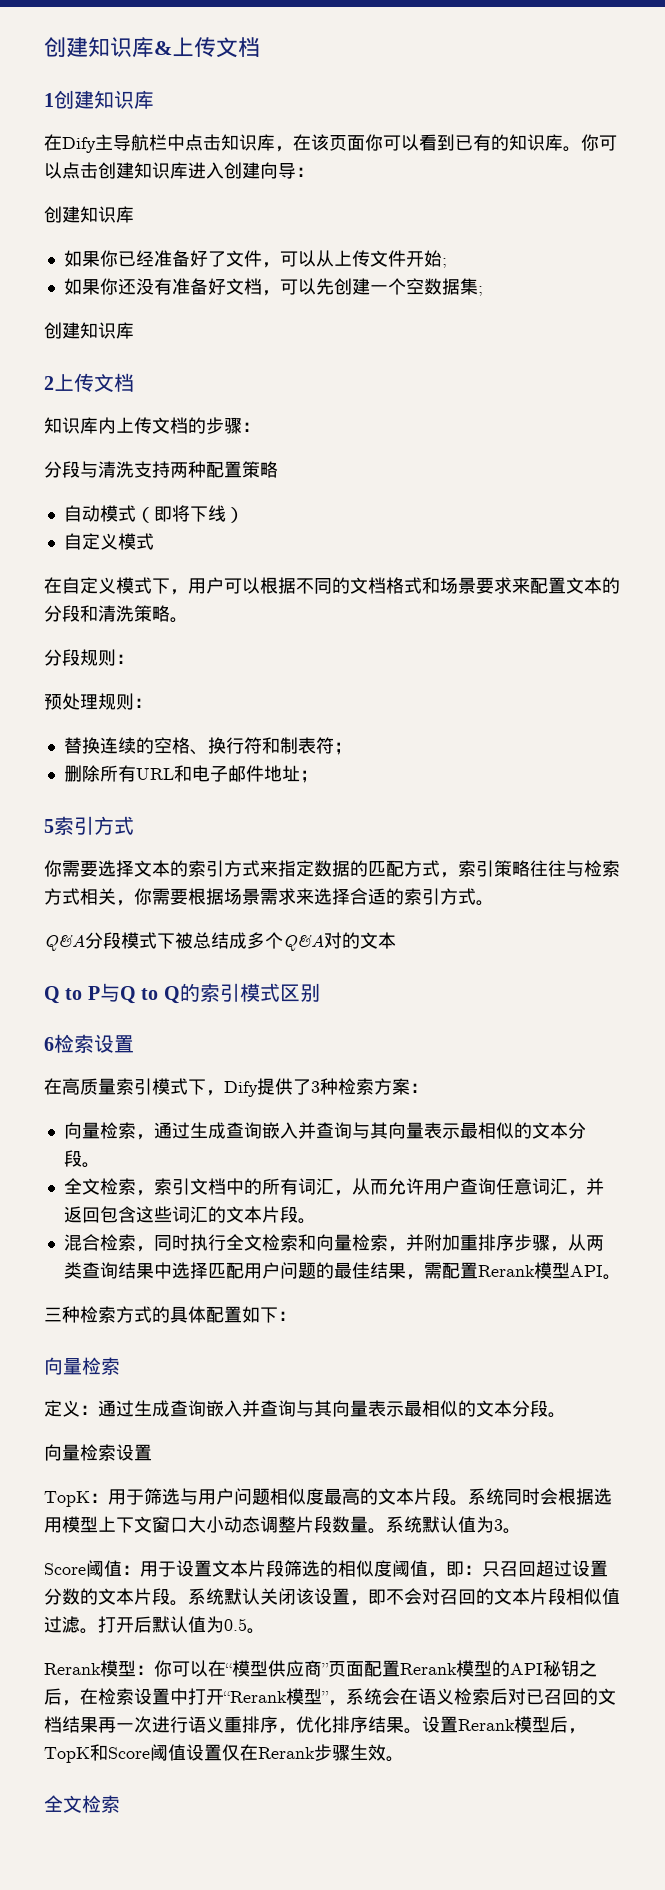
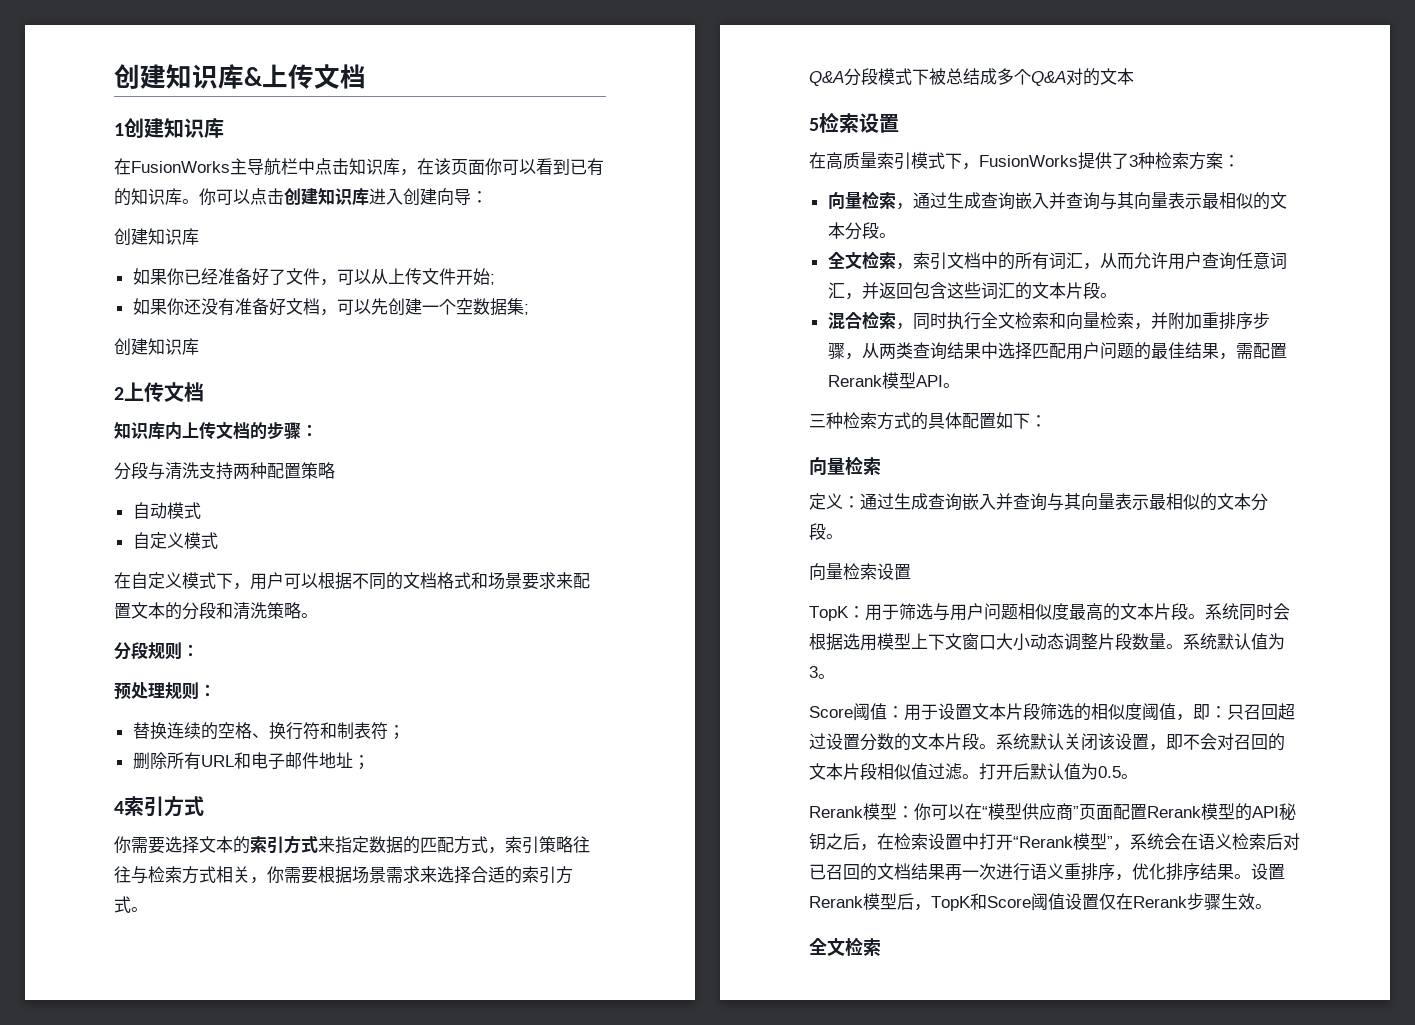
- 在Dify主导航栏中点击知识库，在该页面你可以看到已有的知识库。
+ 在FusionWorks主导航栏中点击知识库，在该页面你可以看到已有的知识库。
- 自动模式（即将下线）
+ 自动模式
- 5索引方式
+ 4索引方式
- Q to P与Q to Q的索引模式区别
- 6检索设置
+ 5检索设置
- 在高质量索引模式下，Dify提供了3种检索方案：
+ 在高质量索引模式下，FusionWorks提供了3种检索方案：

